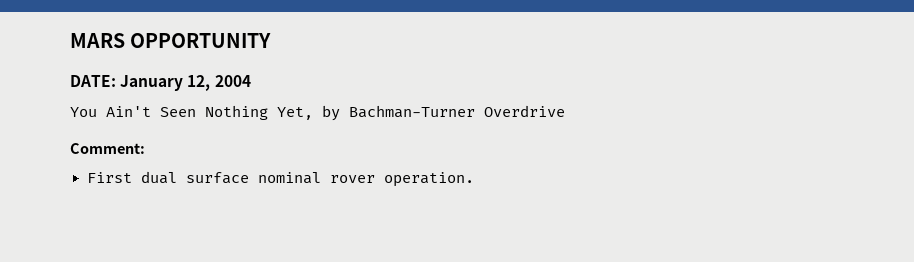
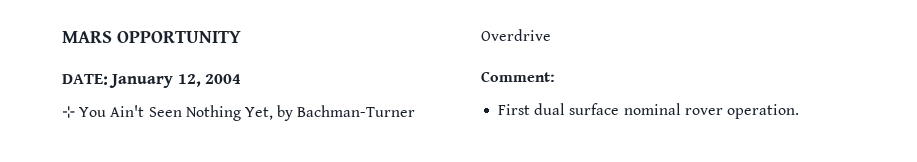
- You Ain't Seen Nothing Yet, by Bachman-Turner Overdrive
+ ⊹ You Ain't Seen Nothing Yet, by Bachman-Turner Overdrive

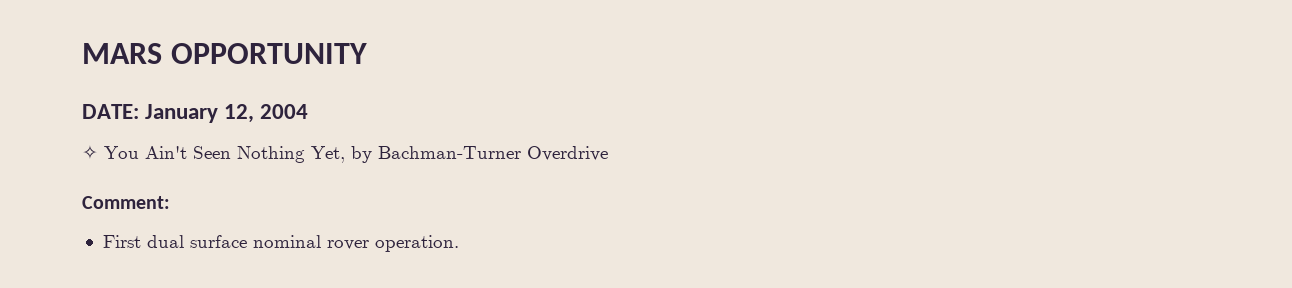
- ⊹ You Ain't Seen Nothing Yet, by Bachman-Turner Overdrive
+ ✧ You Ain't Seen Nothing Yet, by Bachman-Turner Overdrive

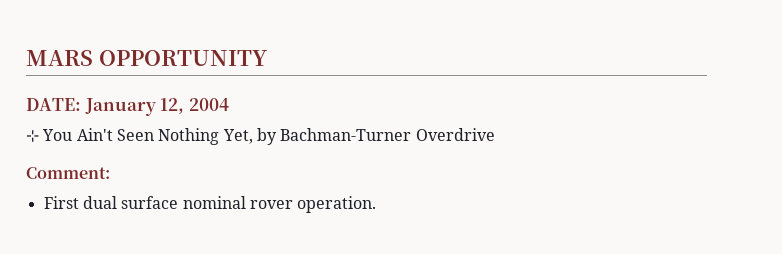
- ✧ You Ain't Seen Nothing Yet, by Bachman-Turner Overdrive
+ ⊹ You Ain't Seen Nothing Yet, by Bachman-Turner Overdrive

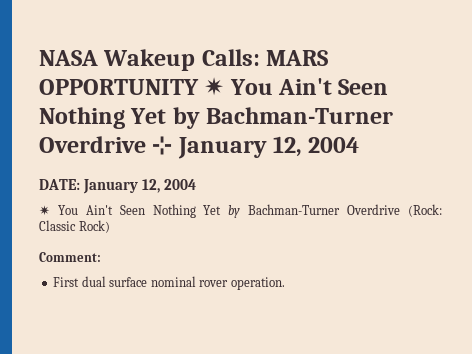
- MARS OPPORTUNITY
+ NASA Wakeup Calls: MARS OPPORTUNITY ✷ You Ain't Seen Nothing Yet by Bachman-Turner Overdrive ⊹ January 12, 2004
- ⊹ You Ain't Seen Nothing Yet, by Bachman-Turner Overdrive
+ ✷ You Ain't Seen Nothing Yet by Bachman-Turner Overdrive (Rock: Classic Rock)

